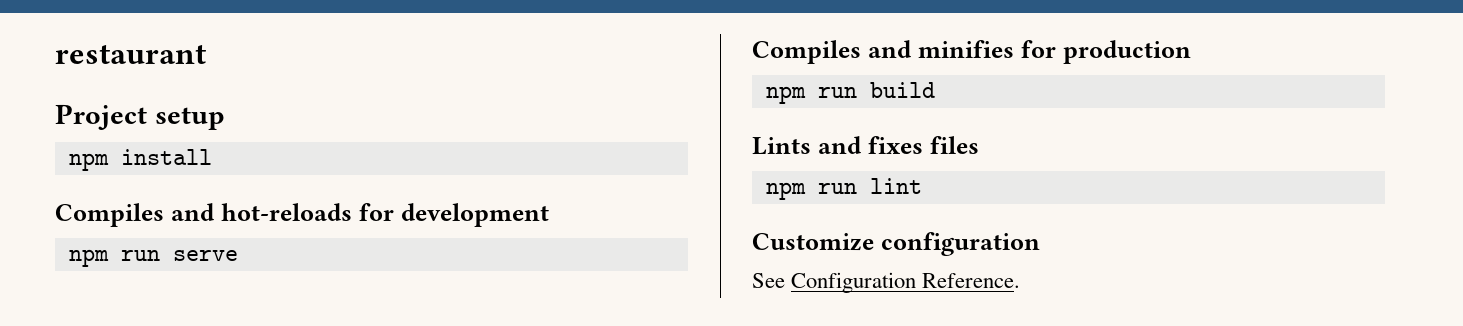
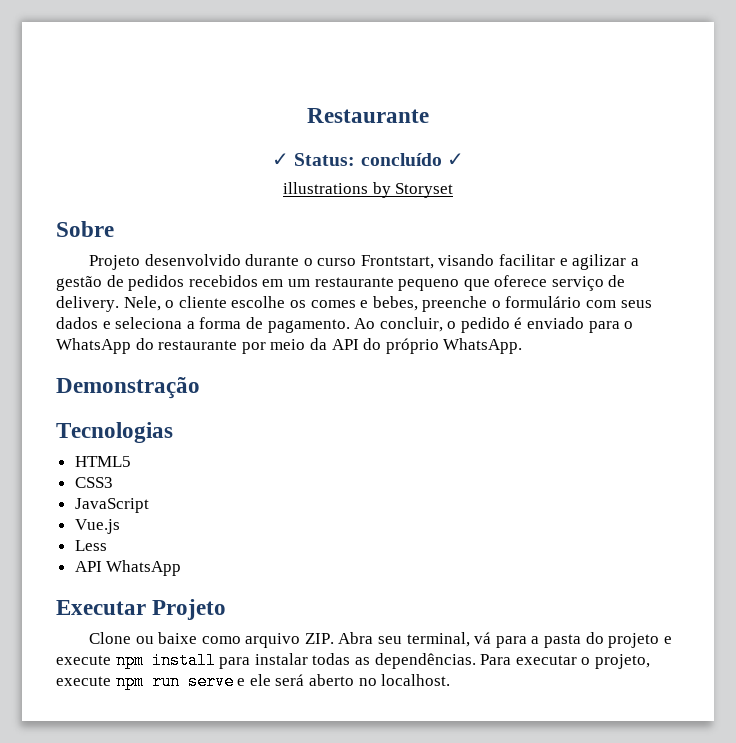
- restaurant
- Project setup
- npm install
- Compiles and hot-reloads for development
- npm run serve
- Compiles and minifies for production
- npm run build
- Lints and fixes files
- npm run lint
- Customize configuration
- See Configuration Reference.
+ Restaurante
+ ✓ Status: concluído ✓
+ illustrations by Storyset
+ Sobre
+ Projeto desenvolvido durante o curso Frontstart, visando facilitar e agilizar a gestão de pedidos recebidos em um restaurante pequeno que oferece serviço de delivery. Nele, o cliente escolhe os comes e bebes, preenche o formulário com seus dados e seleciona a forma de pagamento. Ao concluir, o pedido é enviado para o WhatsApp do restaurante por meio da API do próprio WhatsApp.
+ Demonstração
+ Tecnologias
+ HTML5
+ CSS3
+ JavaScript
+ Vue.js
+ Less
+ API WhatsApp
+ Executar Projeto
+ Clone ou baixe como arquivo ZIP. Abra seu terminal, vá para a pasta do projeto e execute npm install para instalar todas as dependências. Para executar o projeto, execute npm run serve e ele será aberto no localhost.

